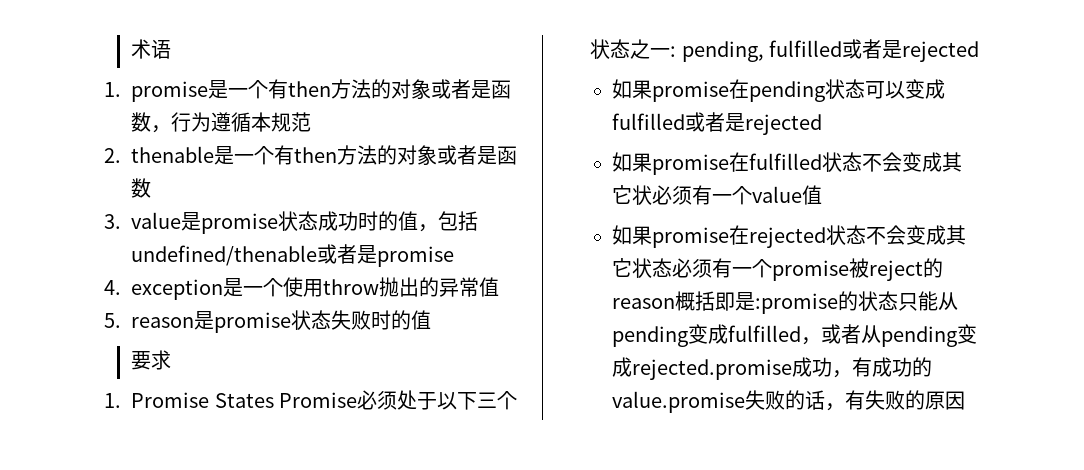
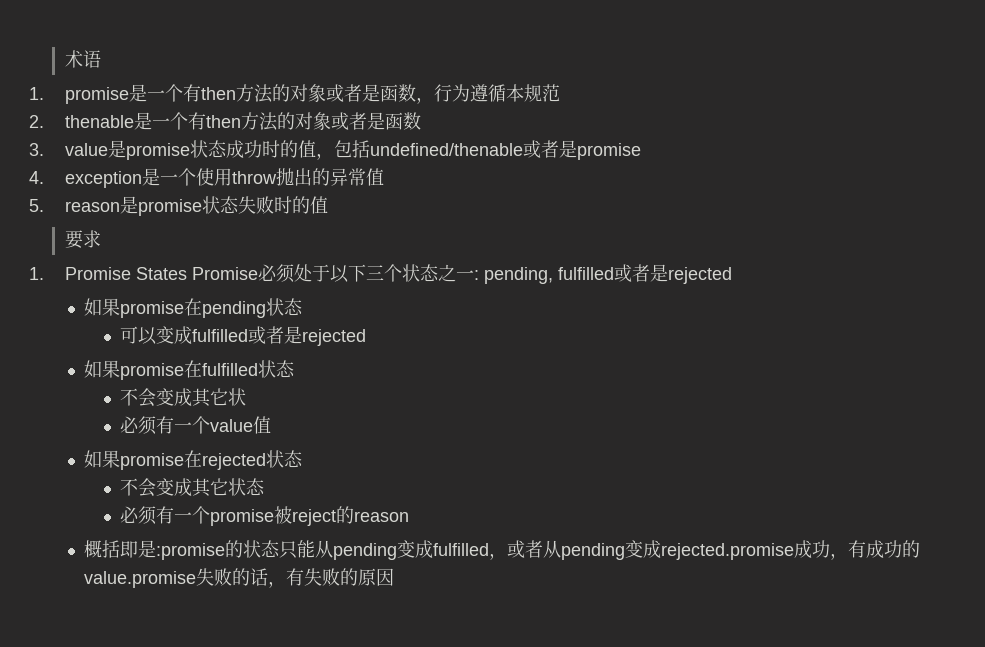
- 如果promise在pending状态可以变成fulfilled或者是rejected
+ 如果promise在pending状态
+ 可以变成fulfilled或者是rejected
- 如果promise在fulfilled状态不会变成其它状必须有一个value值
+ 如果promise在fulfilled状态
+ 不会变成其它状
+ 必须有一个value值
- 如果promise在rejected状态不会变成其它状态必须有一个promise被reject的reason概括即是:promise的状态只能从pending变成fulfilled，或者从pending变成rejected.promise成功，有成功的value.promise失败的话，有失败的原因
+ 如果promise在rejected状态
+ 不会变成其它状态
+ 必须有一个promise被reject的reason
+ 概括即是:promise的状态只能从pending变成fulfilled，或者从pending变成rejected.promise成功，有成功的value.promise失败的话，有失败的原因

